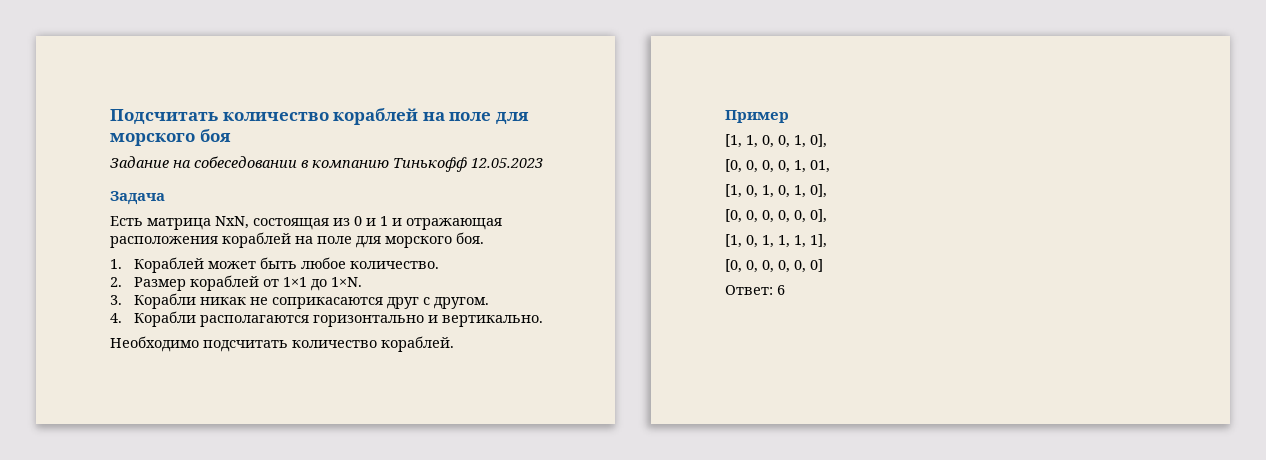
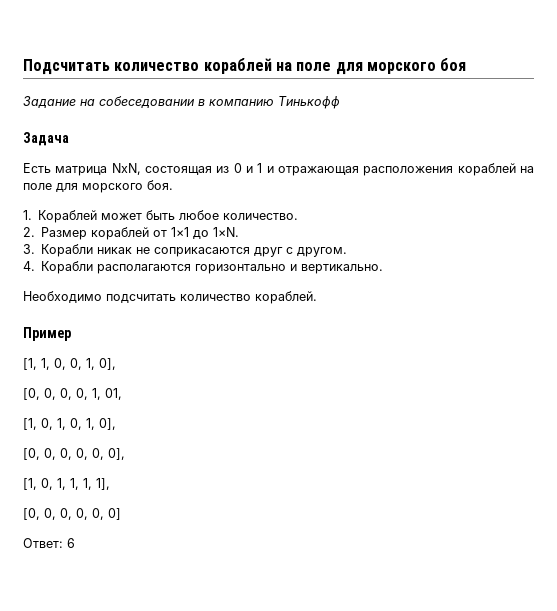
- Задание на собеседовании в компанию Тинькофф 12.05.2023
+ Задание на собеседовании в компанию Тинькофф

